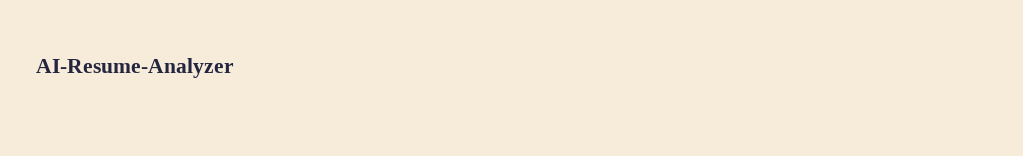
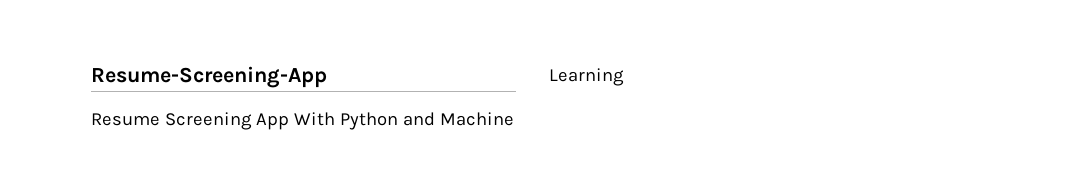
- AI-Resume-Analyzer
+ Resume-Screening-App
+ Resume Screening App With Python and Machine Learning

